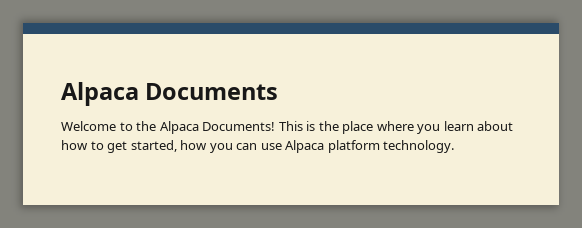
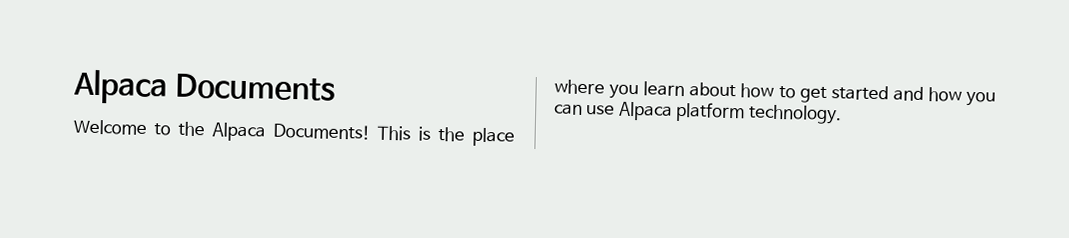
- This is the place where you learn about how to get started, how you can use Alpaca platform technology.
+ This is the place where you learn about how to get started and how you can use Alpaca platform technology.

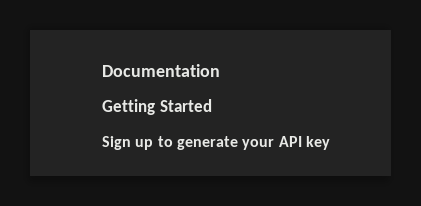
- Alpaca Documents
- Welcome to the Alpaca Documents! This is the place where you learn about how to get started and how you can use Alpaca platform technology.
+ Documentation
+ Getting Started
+ Sign up to generate your API key

